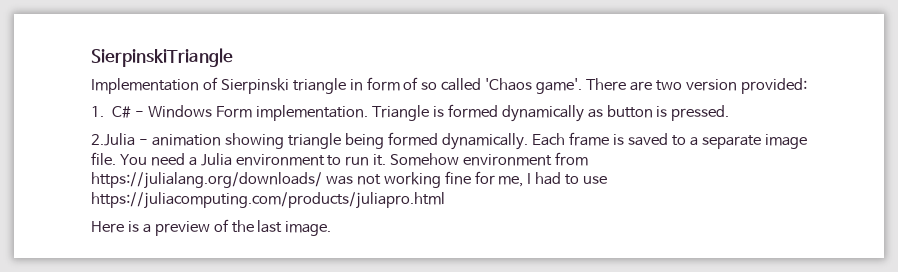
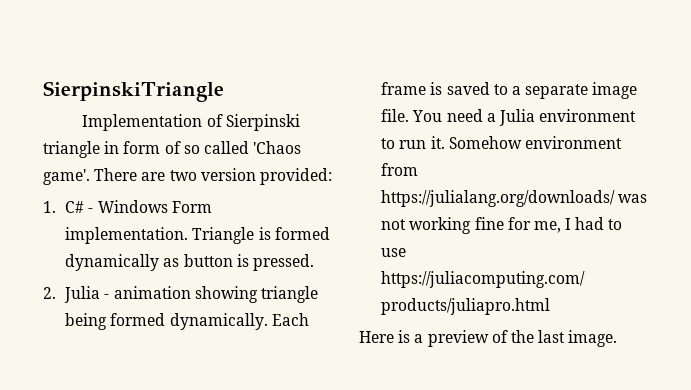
- 2.Julia - animation showing triangle being formed dynamically.
+ 2. Julia - animation showing triangle being formed dynamically.

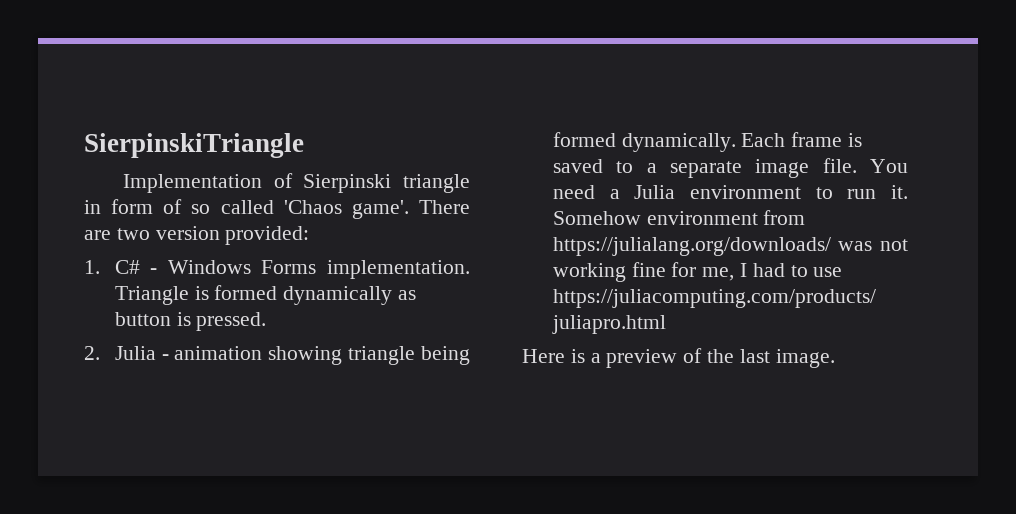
- 1. C# - Windows Form implementation.
+ 1. C# - Windows Forms implementation.

